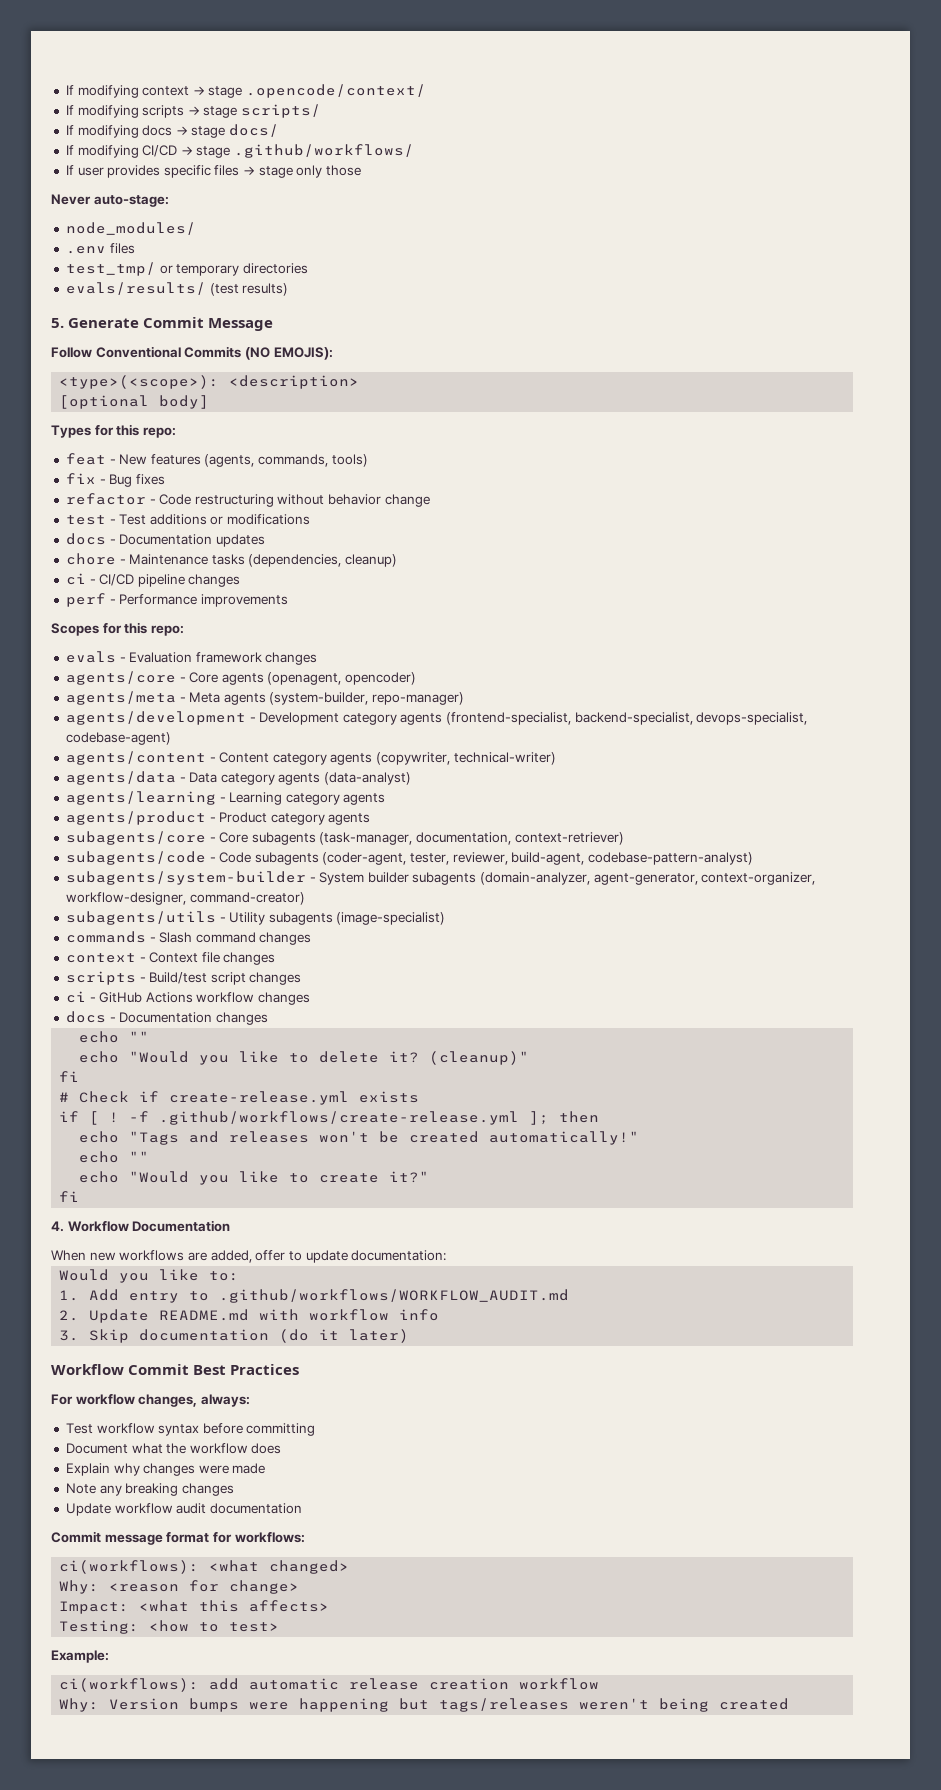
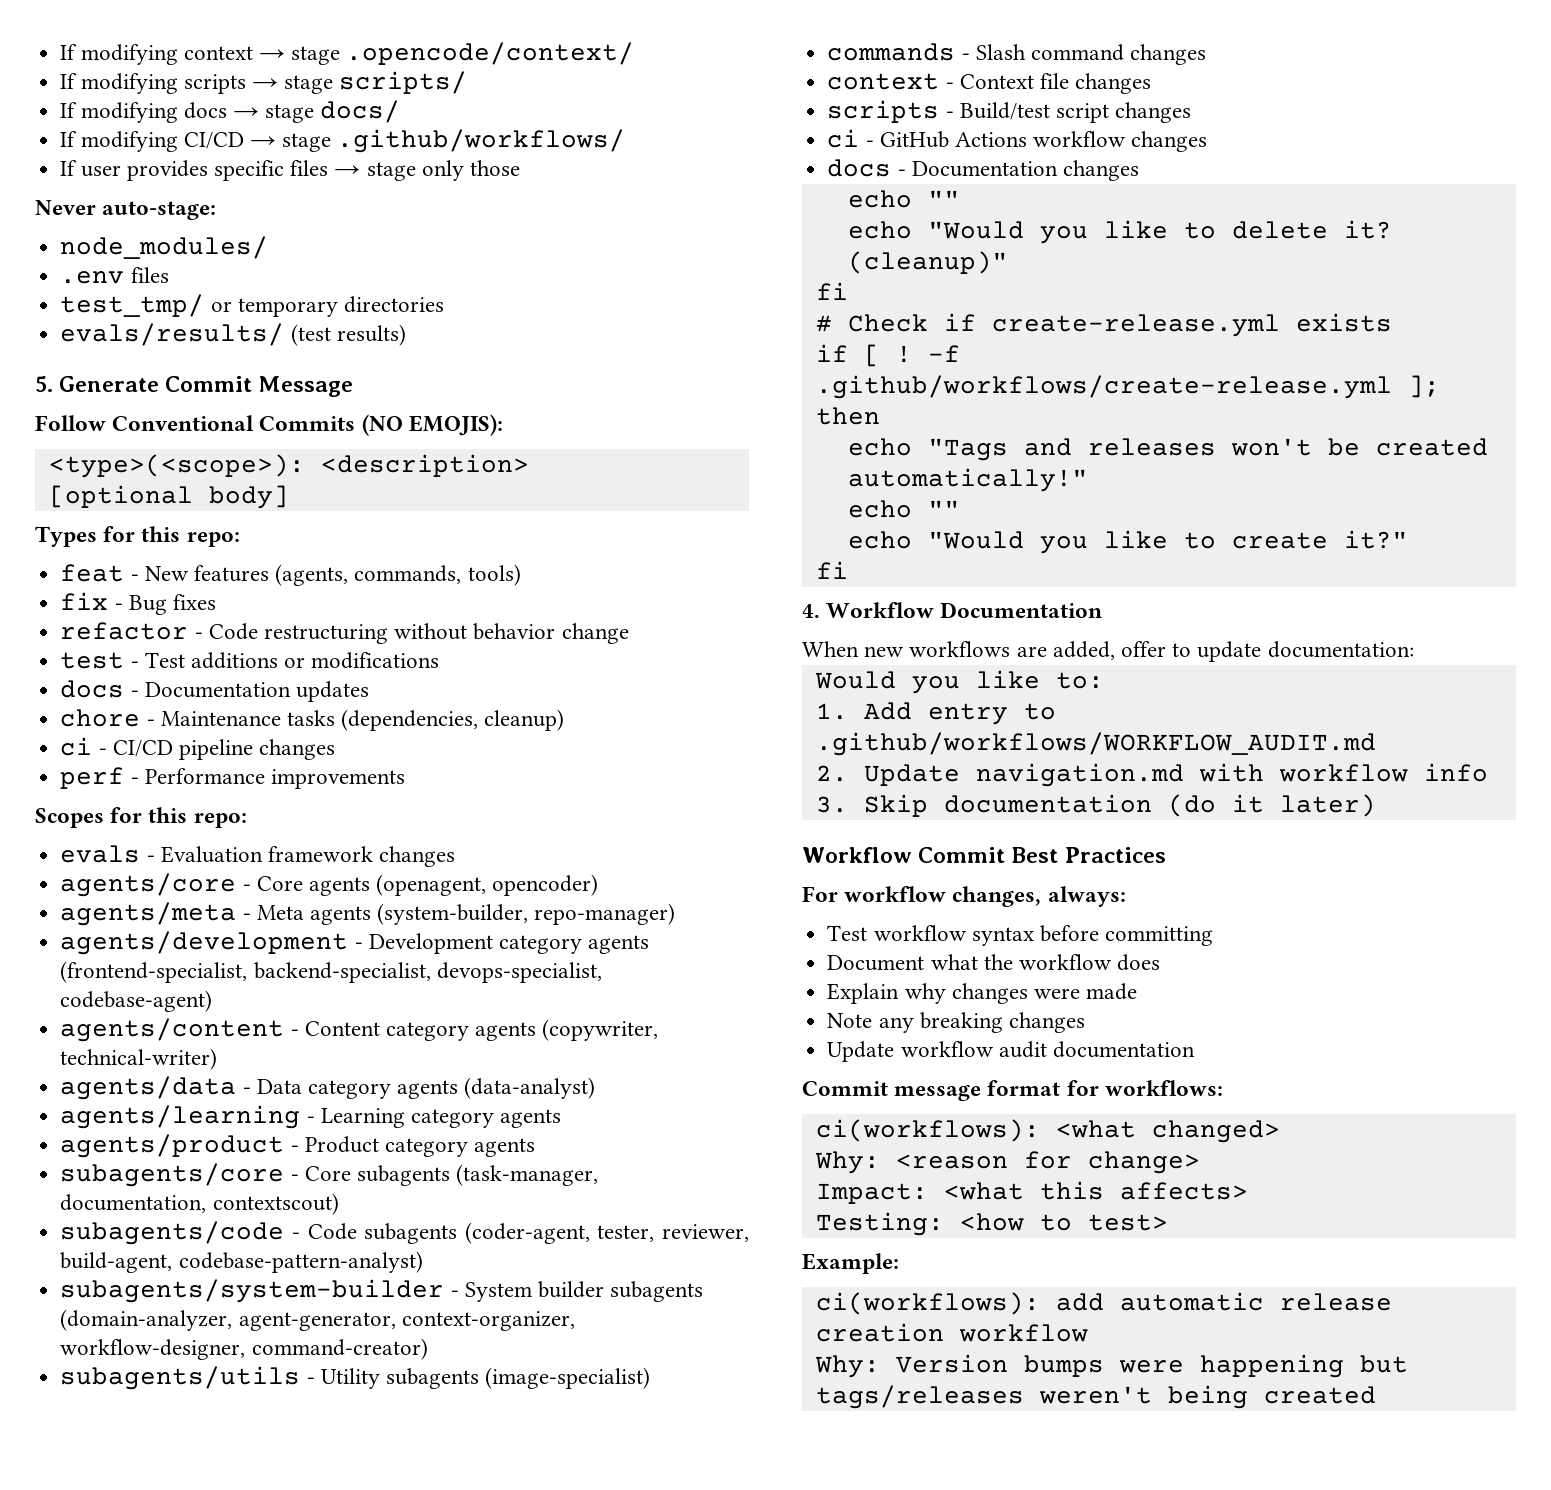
- subagents/core - Core subagents (task-manager, documentation, context-retriever)
+ subagents/core - Core subagents (task-manager, documentation, contextscout)
- 2. Update README.md with workflow info
+ 2. Update navigation.md with workflow info

